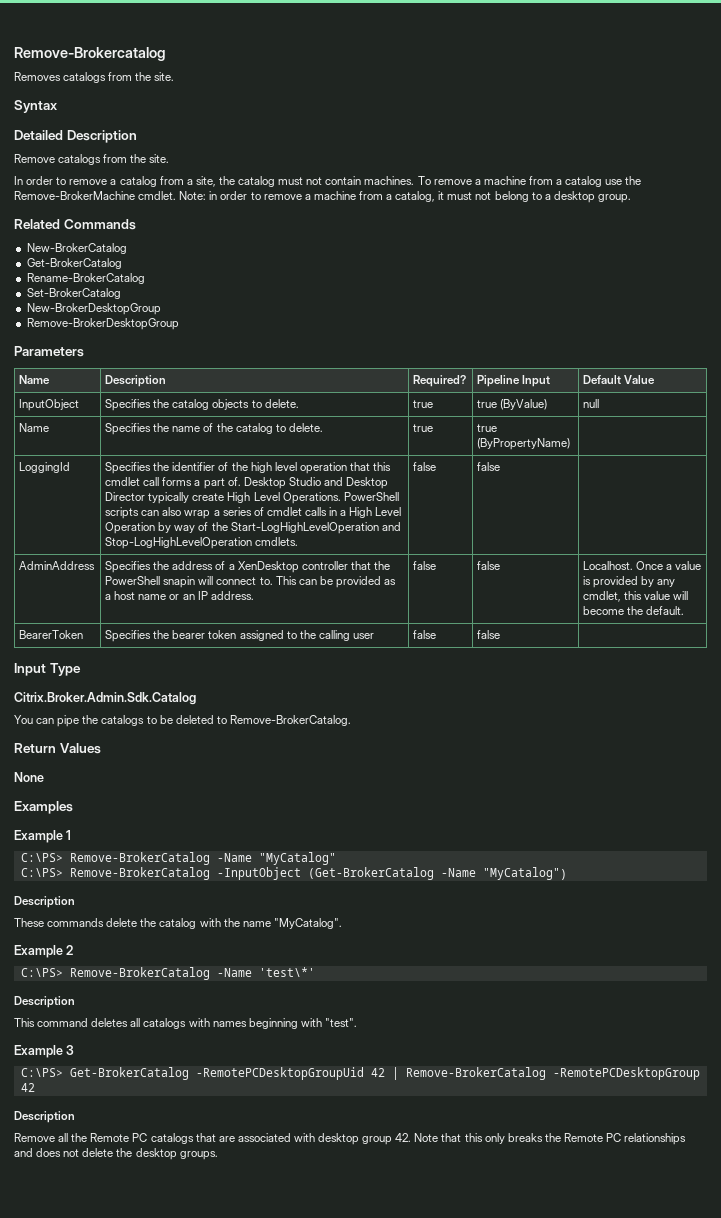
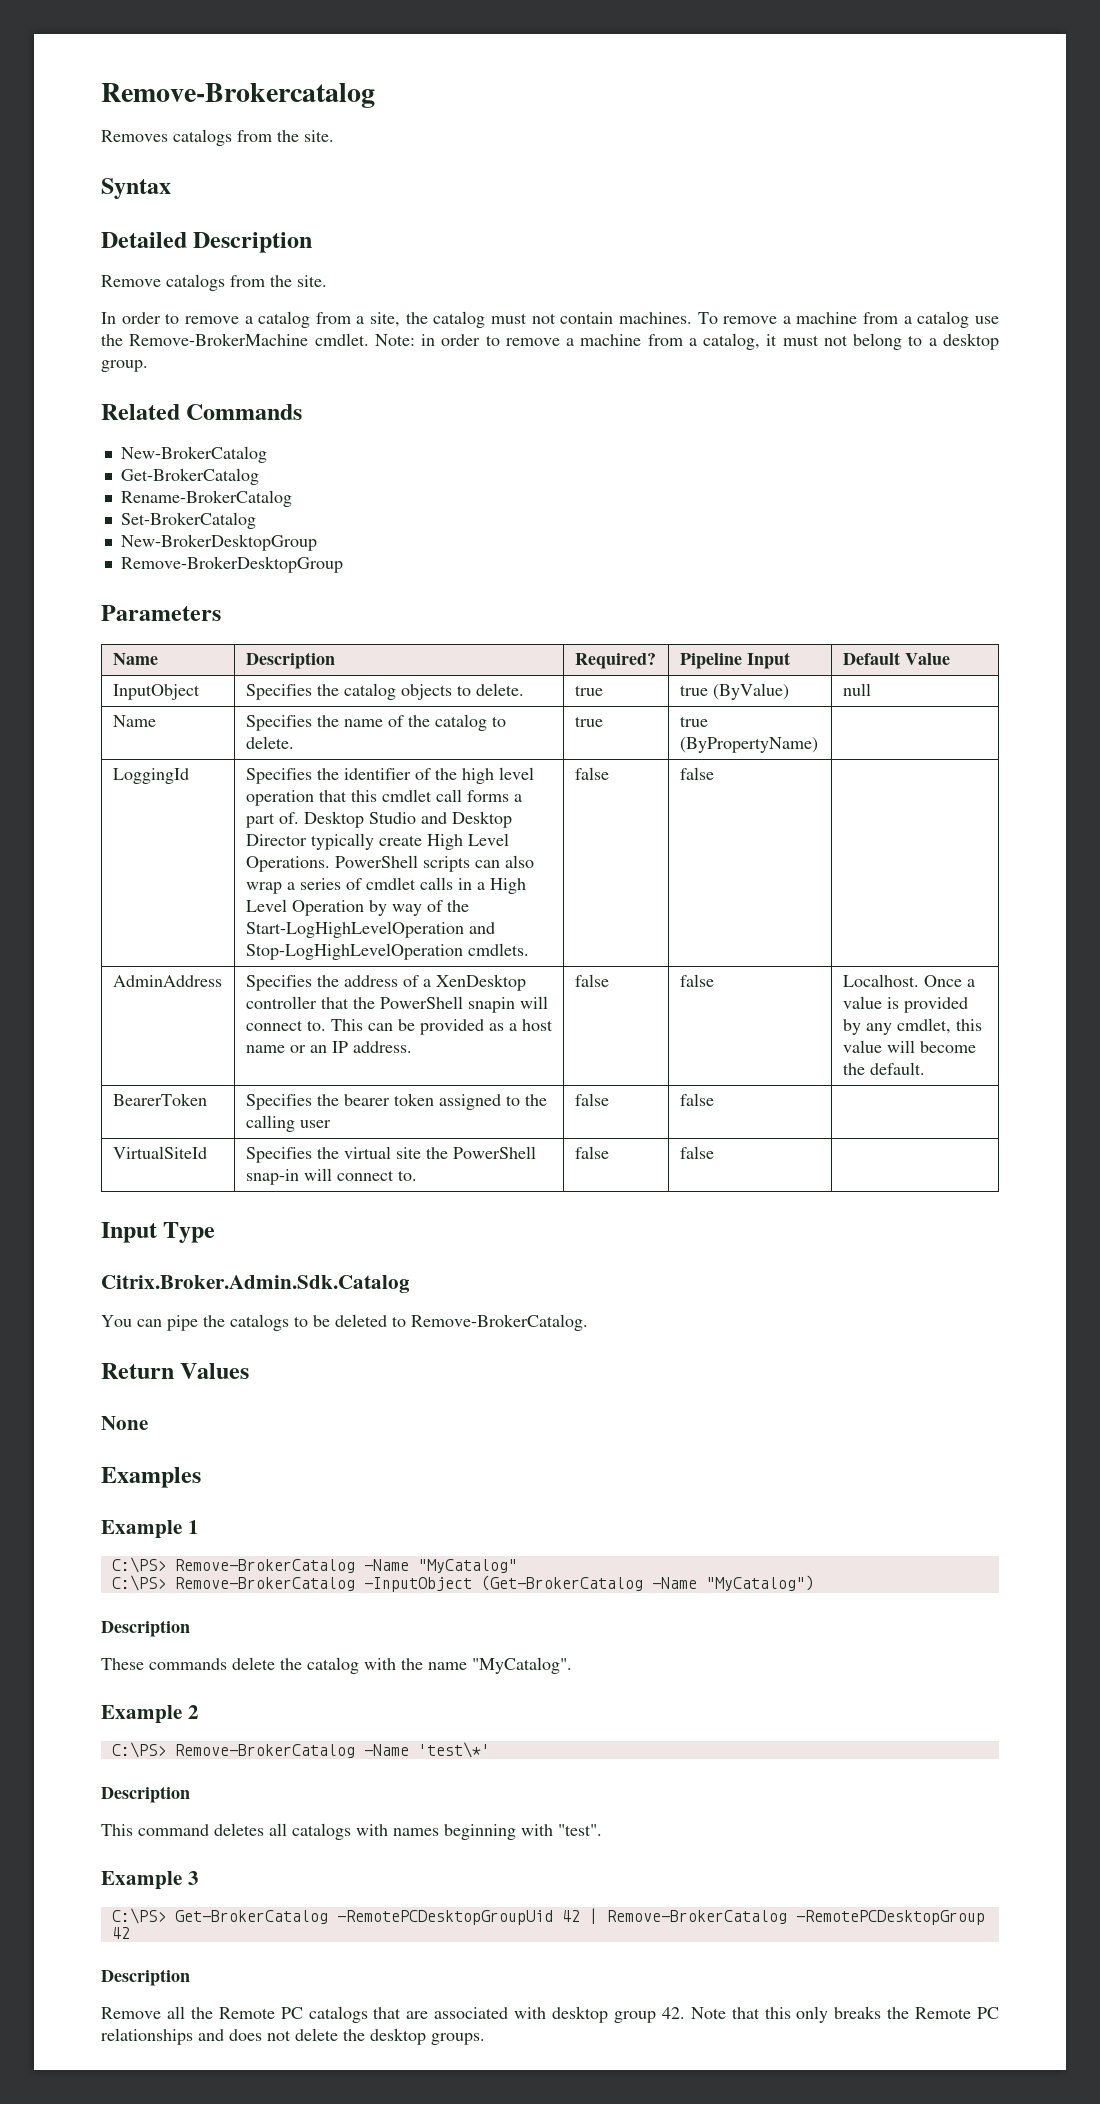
+ VirtualSiteId | Specifies the virtual site the PowerShell snap-in will connect to. | false | false |

